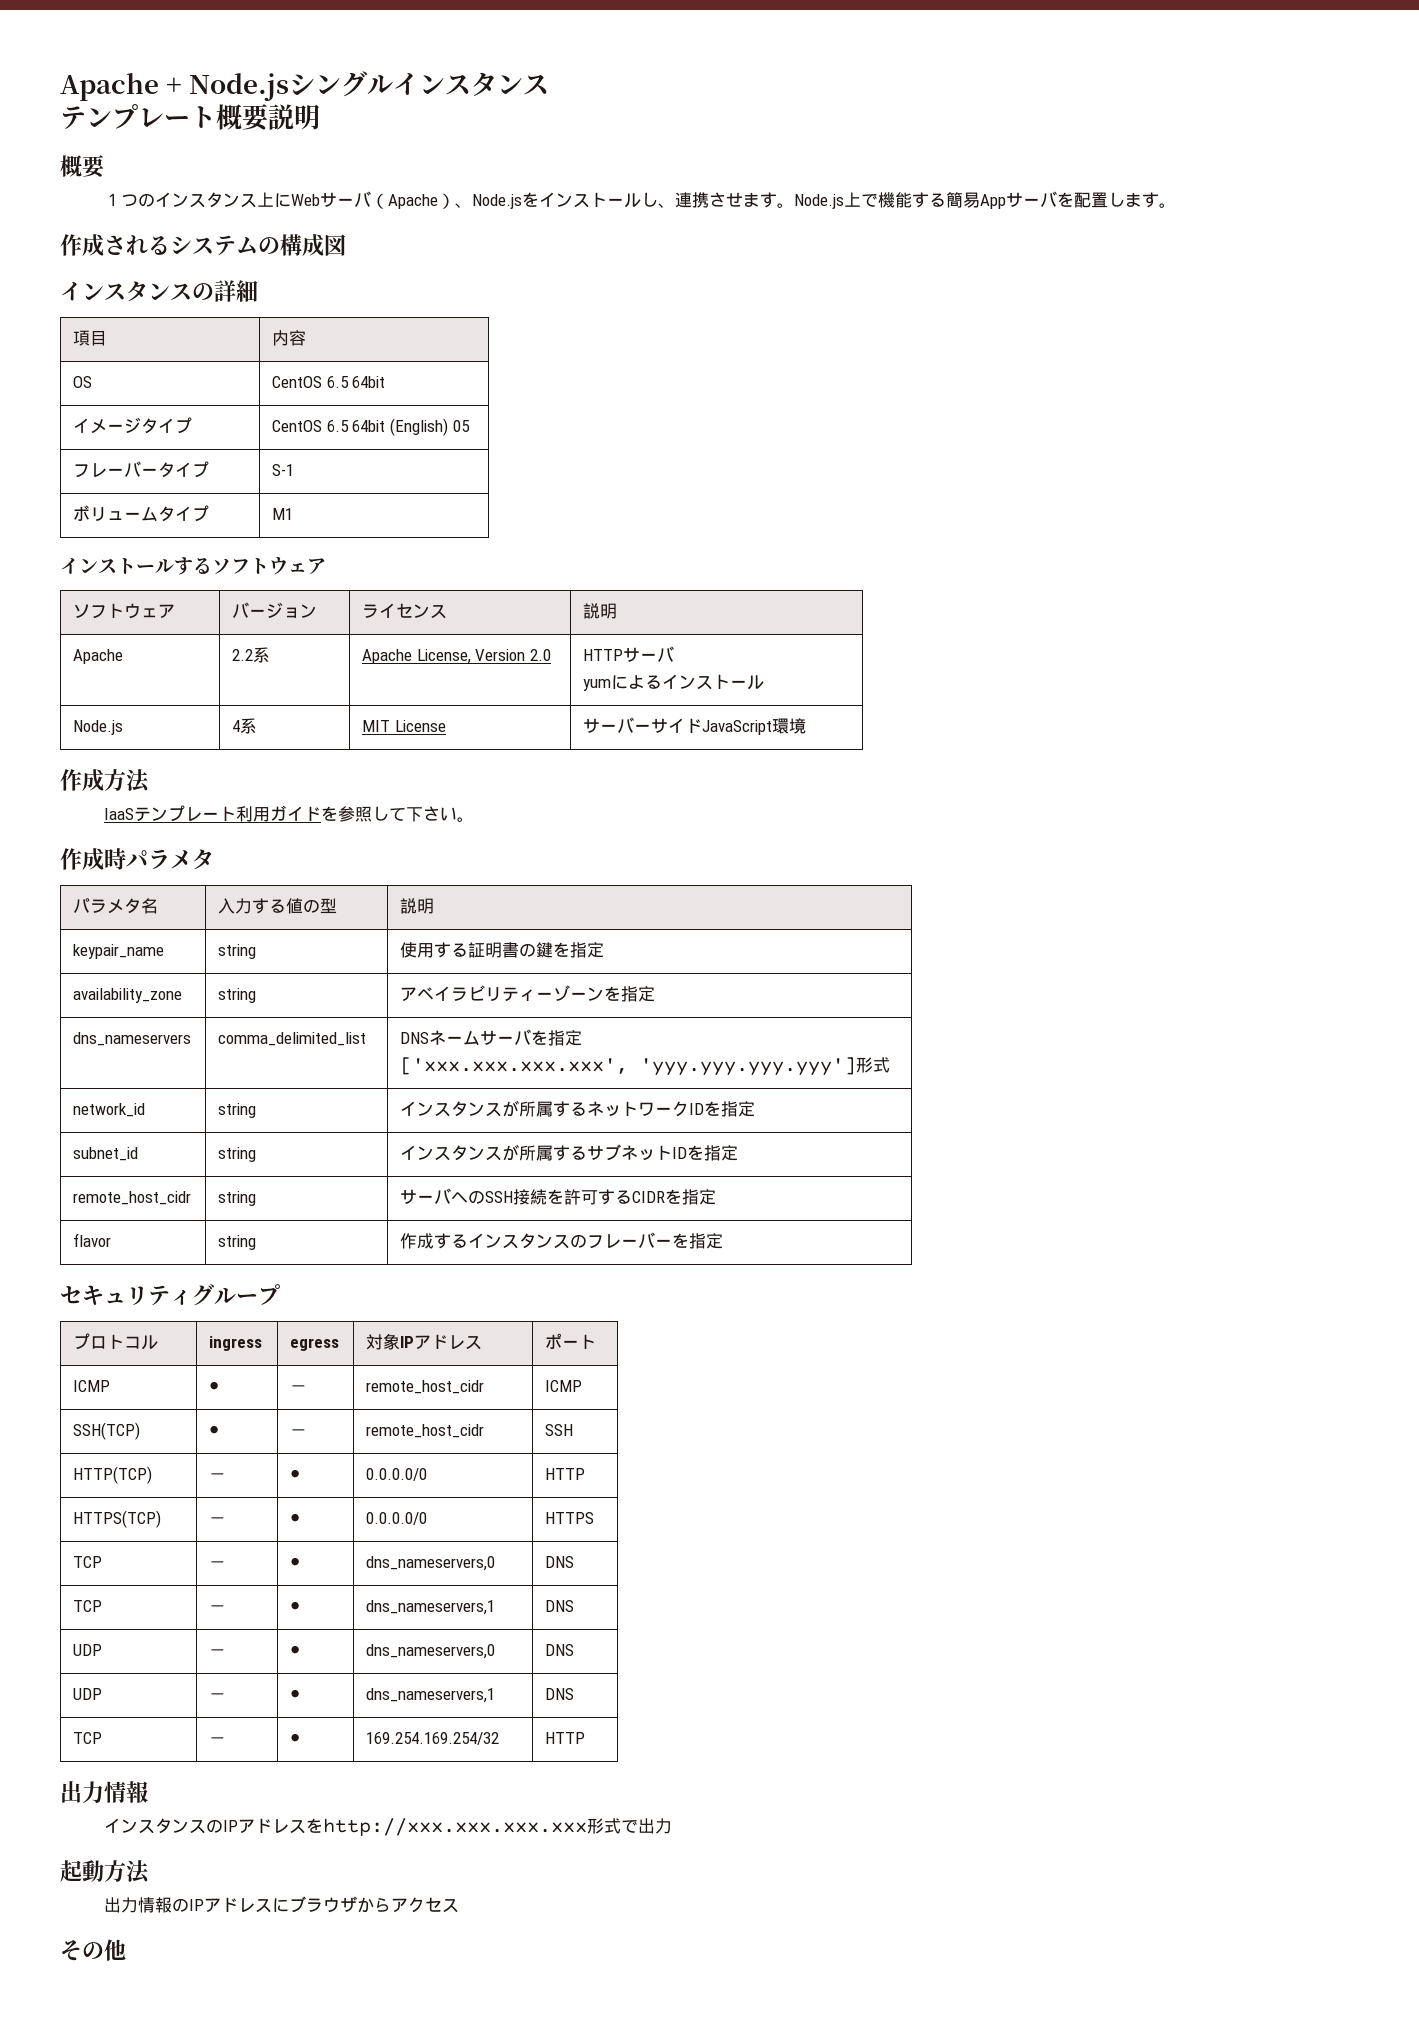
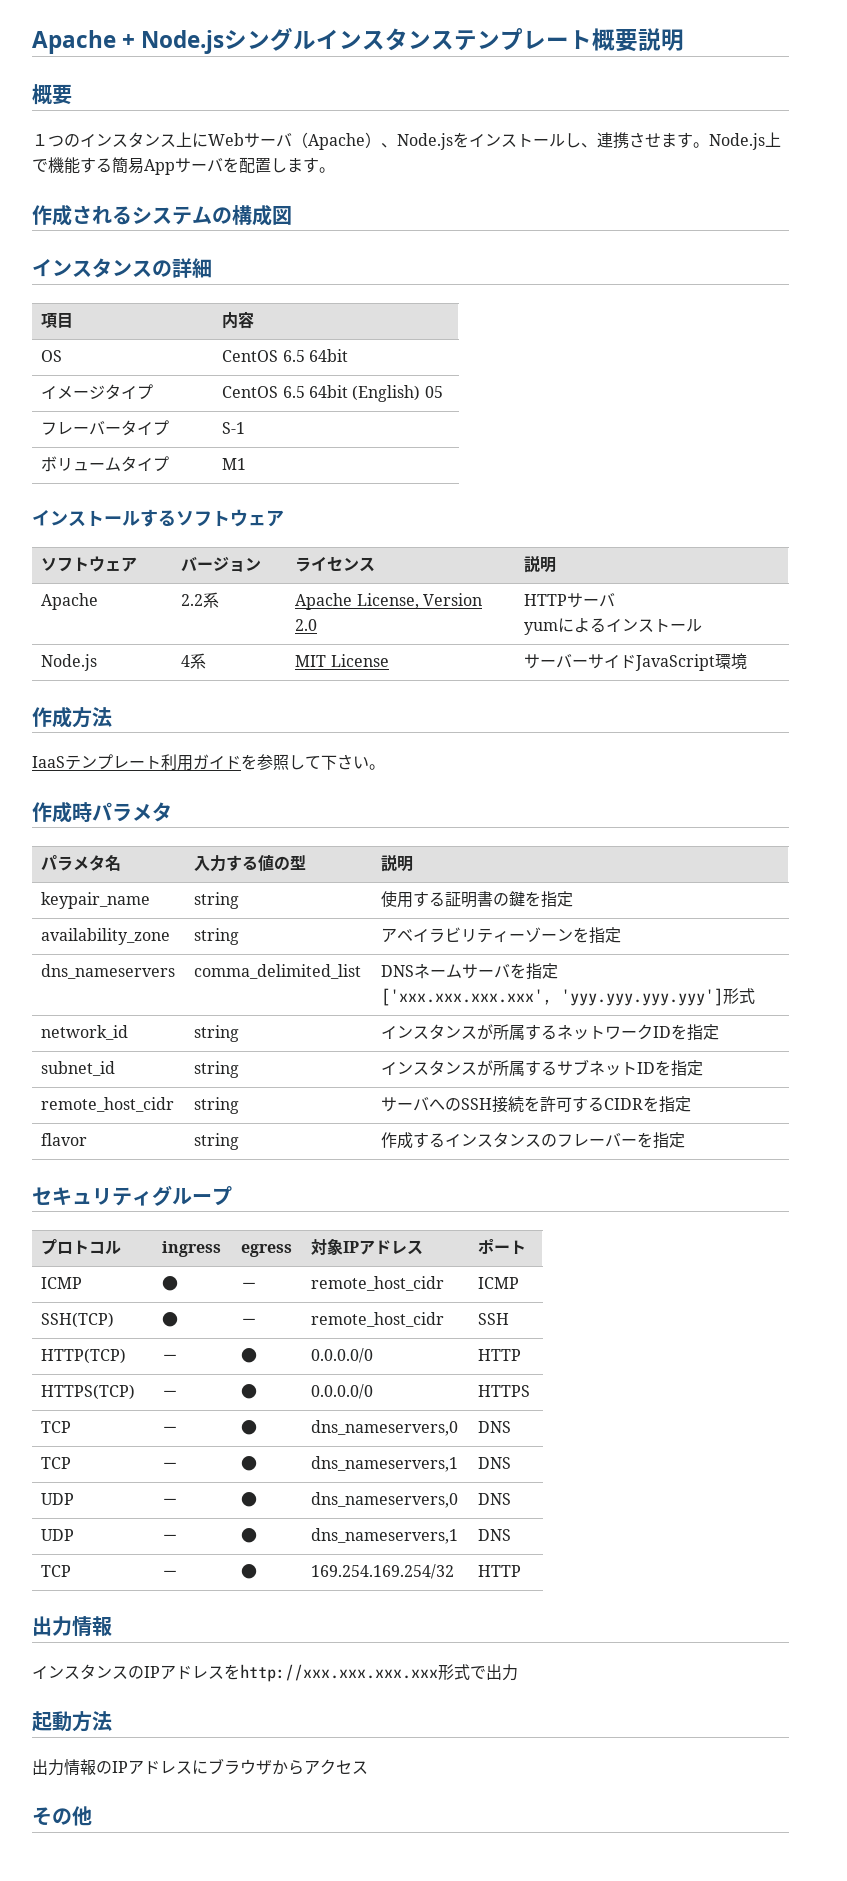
- Apache + Node.jsシングルインスタンス
- テンプレート概要説明
+ Apache + Node.jsシングルインスタンステンプレート概要説明

